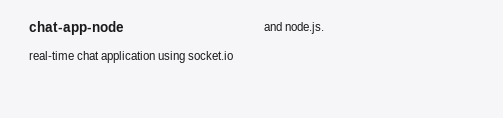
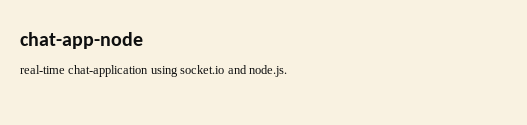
- real-time chat application using socket.io and node.js.
+ real-time chat-application using socket.io and node.js.

